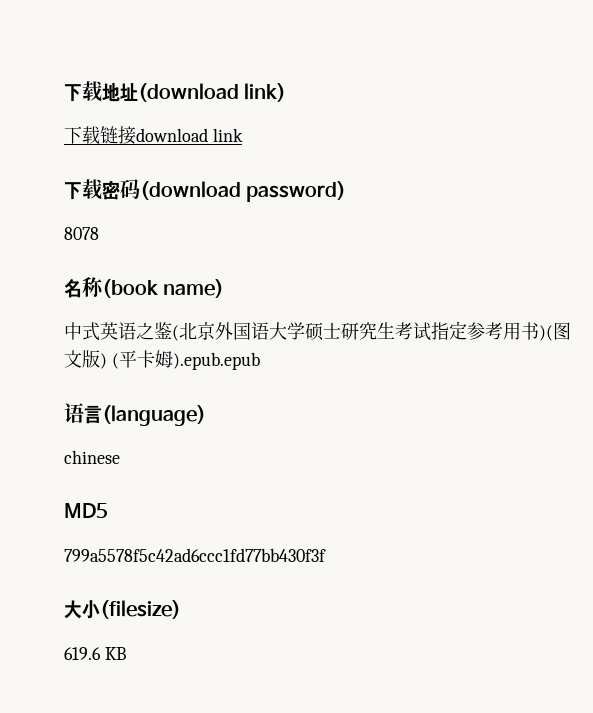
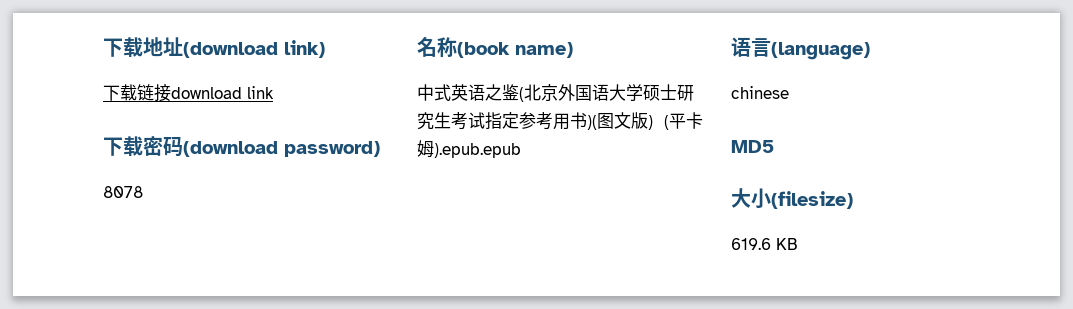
- 799a5578f5c42ad6ccc1fd77bb430f3f

